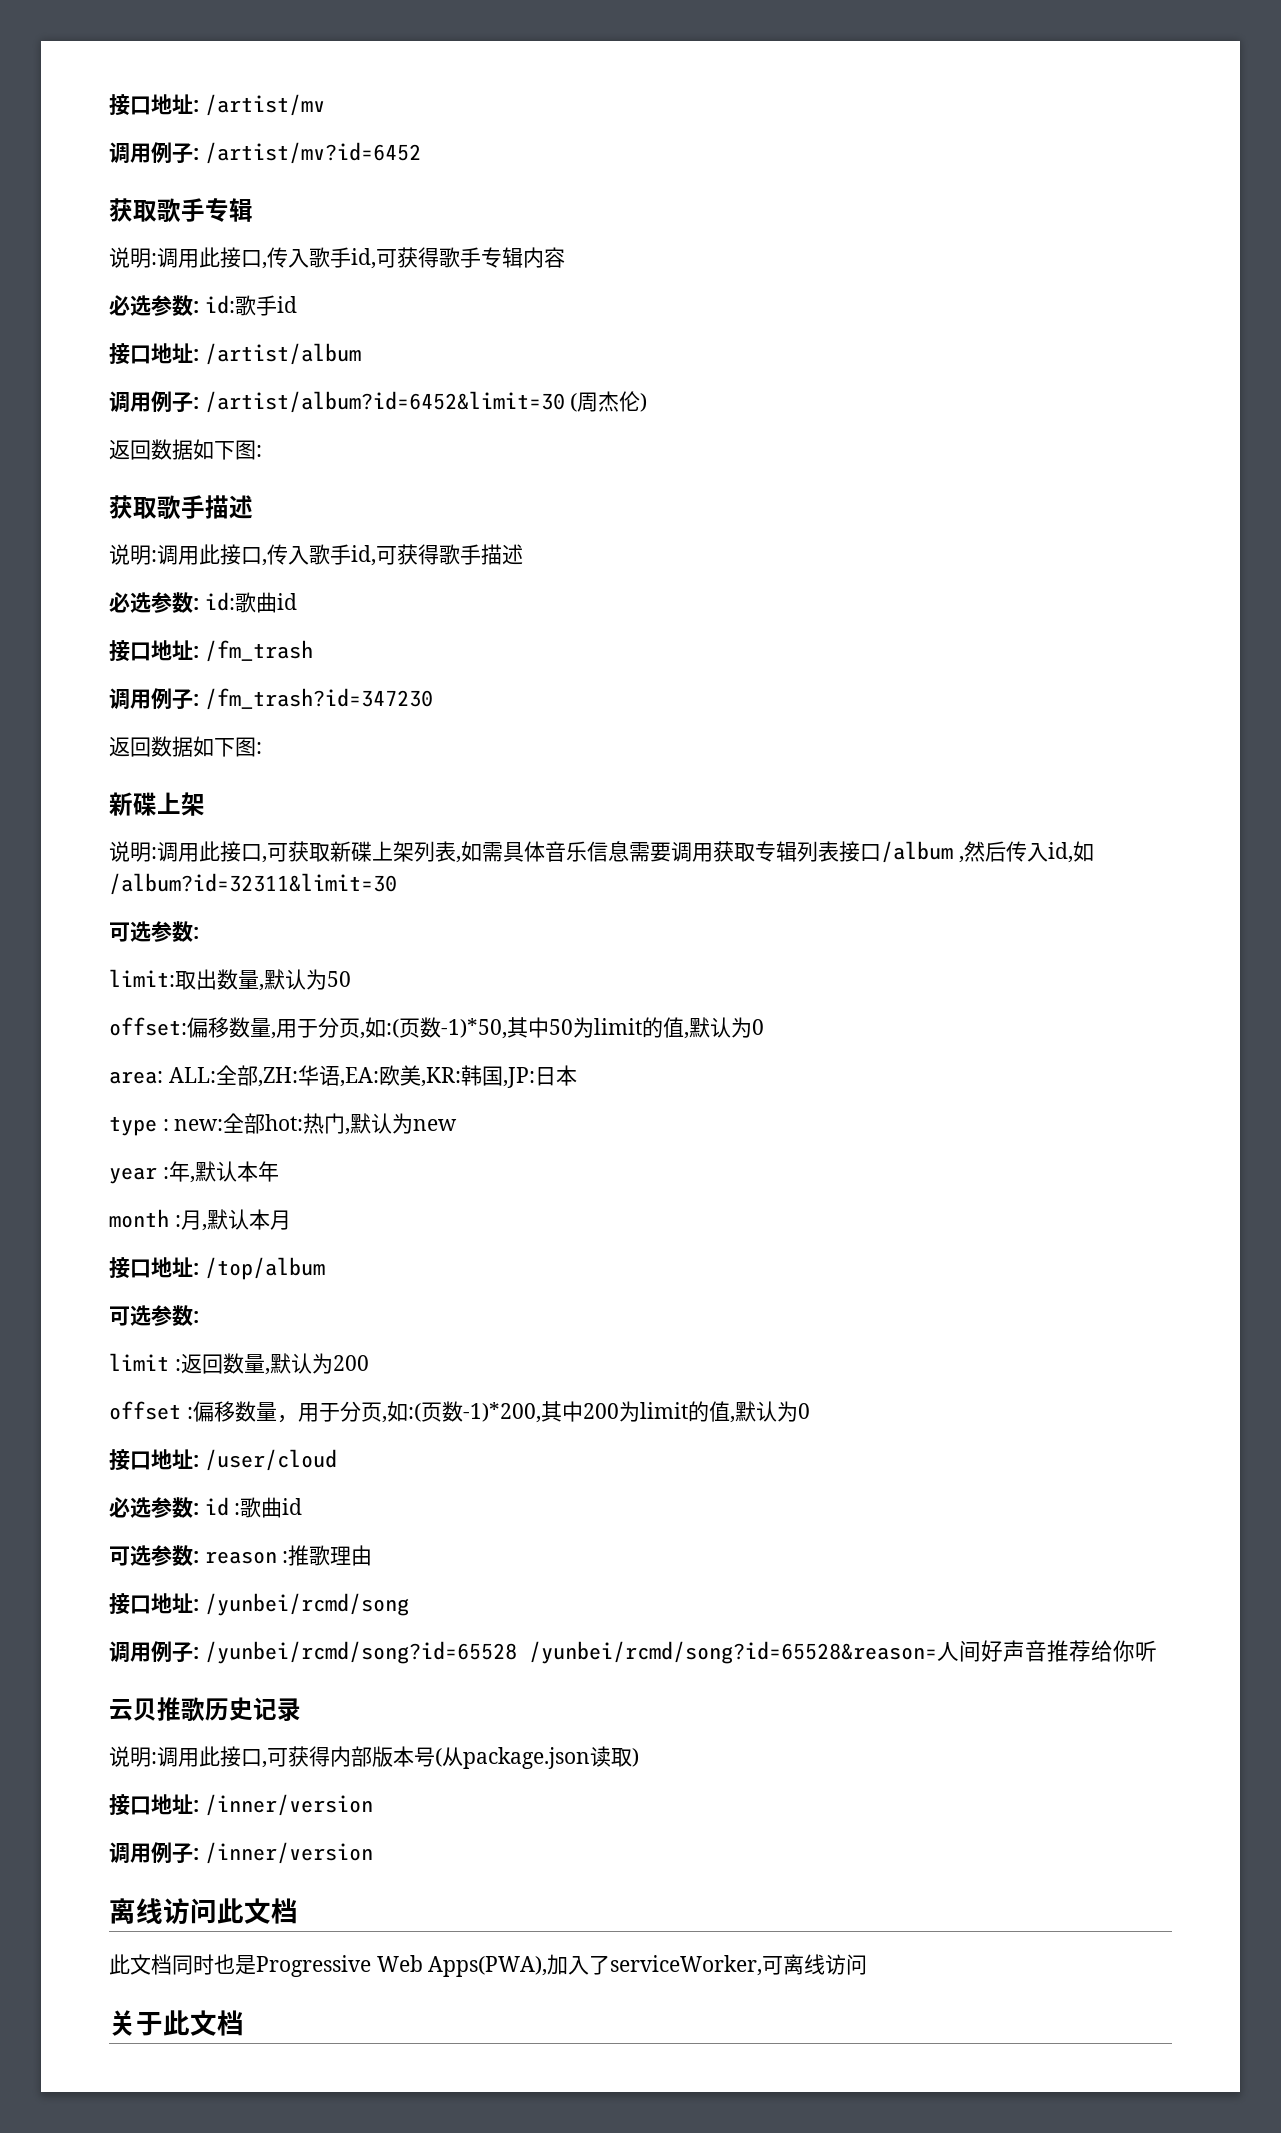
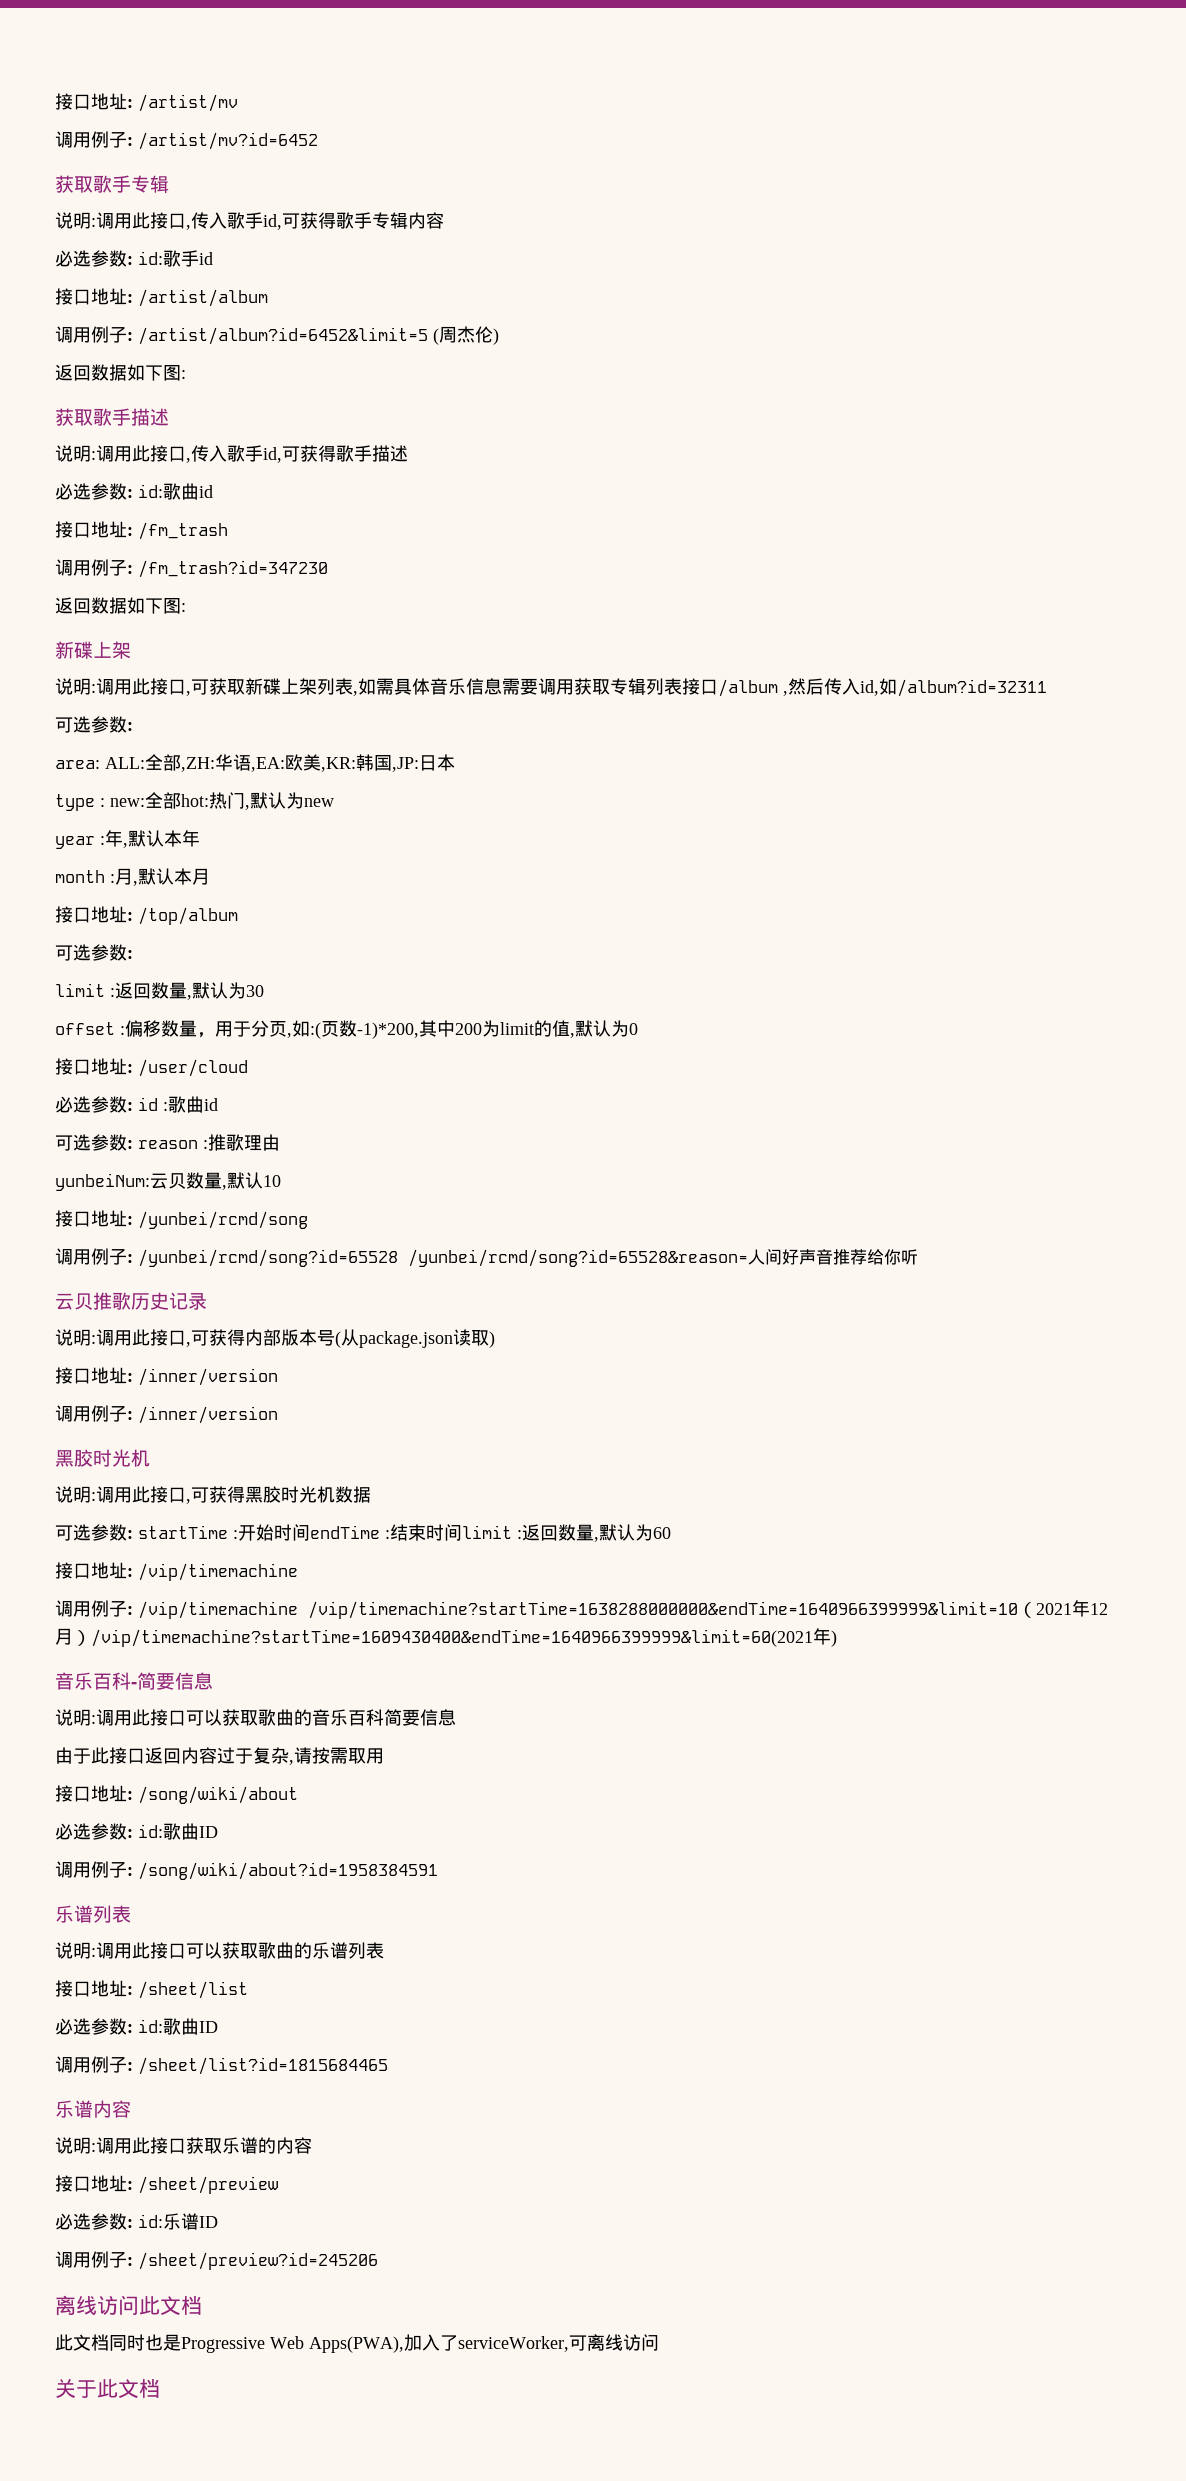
- 调用例子: /artist/album?id=6452&limit=30 (周杰伦)
+ 调用例子: /artist/album?id=6452&limit=5 (周杰伦)
- 说明:调用此接口,可获取新碟上架列表,如需具体音乐信息需要调用获取专辑列表接口/album ,然后传入id,如/album?id=32311&limit=30
+ 说明:调用此接口,可获取新碟上架列表,如需具体音乐信息需要调用获取专辑列表接口/album ,然后传入id,如/album?id=32311
  可选参数:
- limit:取出数量,默认为50
- offset:偏移数量,用于分页,如:(页数-1)*50,其中50为limit的值,默认为0
- limit :返回数量,默认为200
+ limit :返回数量,默认为30
+ yunbeiNum:云贝数量,默认10
  调用例子: /inner/version
+ 黑胶时光机
+ 说明:调用此接口,可获得黑胶时光机数据
+ 可选参数: startTime :开始时间endTime :结束时间limit :返回数量,默认为60
+ 接口地址: /vip/timemachine
+ 调用例子: /vip/timemachine /vip/timemachine?startTime=1638288000000&endTime=1640966399999&limit=10（2021年12月）/vip/timemachine?startTime=1609430400&endTime=1640966399999&limit=60(2021年)
+ 音乐百科-简要信息
+ 说明:调用此接口可以获取歌曲的音乐百科简要信息
+ 由于此接口返回内容过于复杂,请按需取用
+ 接口地址: /song/wiki/about
+ 必选参数: id:歌曲ID
+ 调用例子: /song/wiki/about?id=1958384591
+ 乐谱列表
+ 说明:调用此接口可以获取歌曲的乐谱列表
+ 接口地址: /sheet/list
+ 必选参数: id:歌曲ID
+ 调用例子: /sheet/list?id=1815684465
+ 乐谱内容
+ 说明:调用此接口获取乐谱的内容
+ 接口地址: /sheet/preview
+ 必选参数: id:乐谱ID
+ 调用例子: /sheet/preview?id=245206

